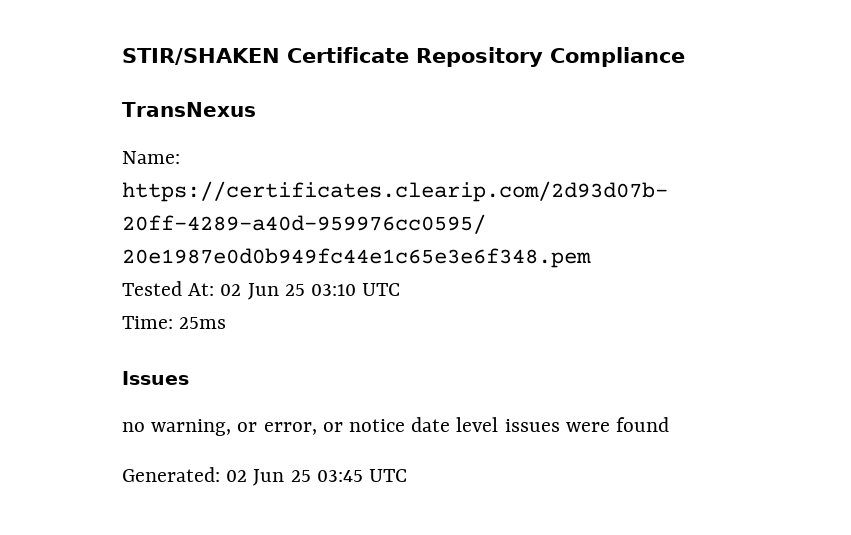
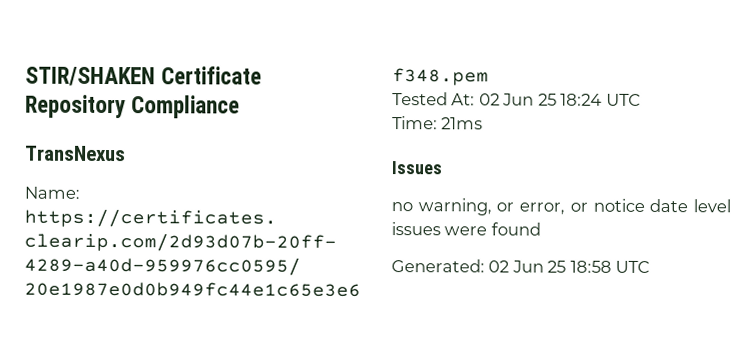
- Tested At: 02 Jun 25 03:10 UTC
+ Tested At: 02 Jun 25 18:24 UTC
- Time: 25ms
+ Time: 21ms
- Generated: 02 Jun 25 03:45 UTC
+ Generated: 02 Jun 25 18:58 UTC

